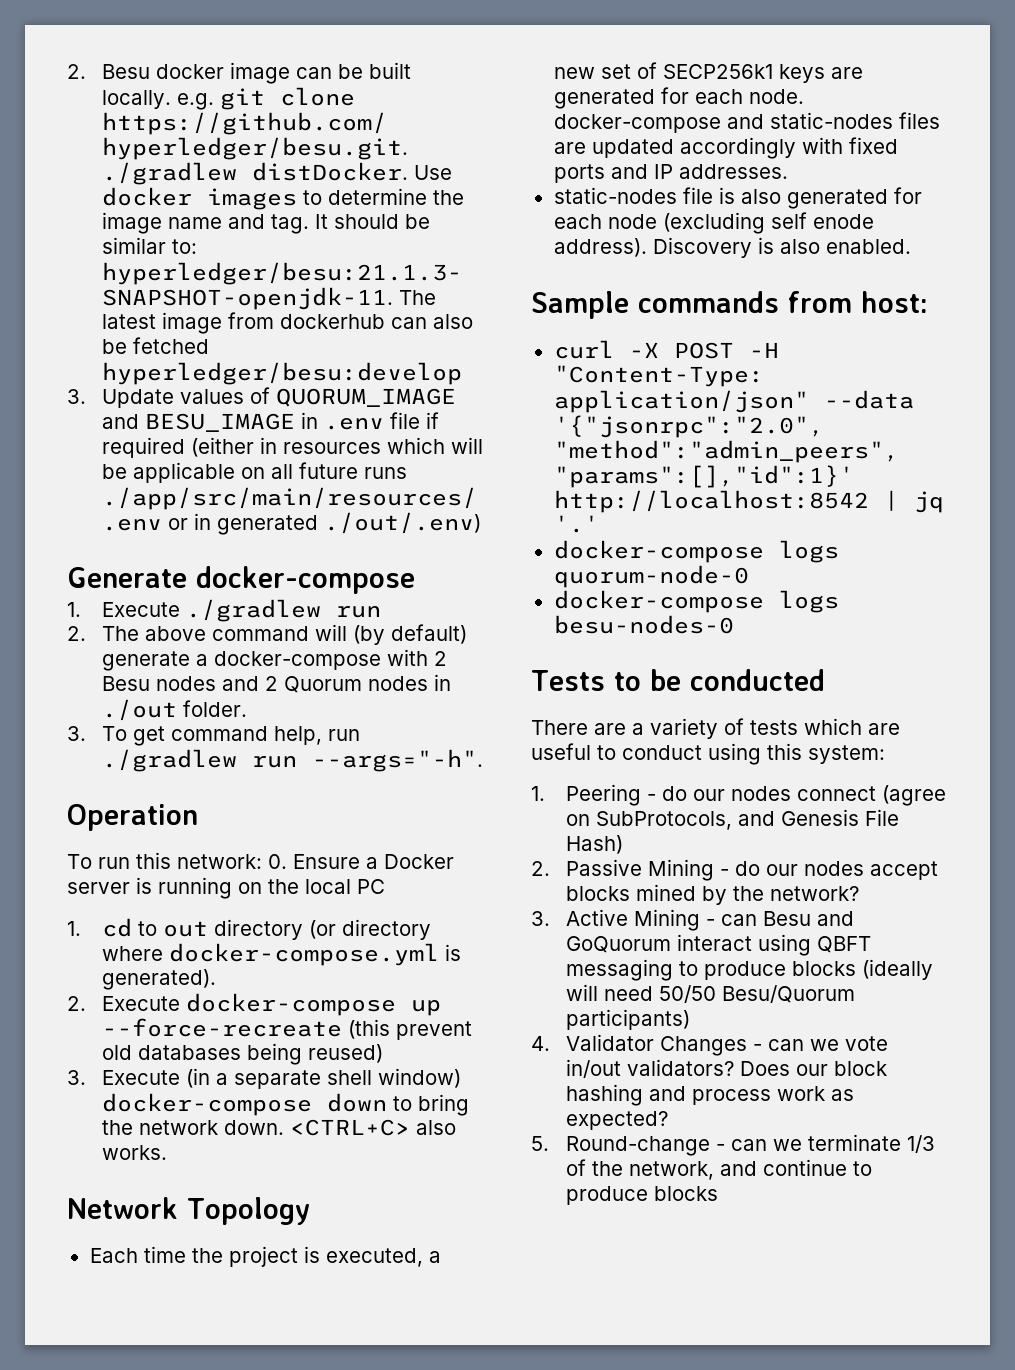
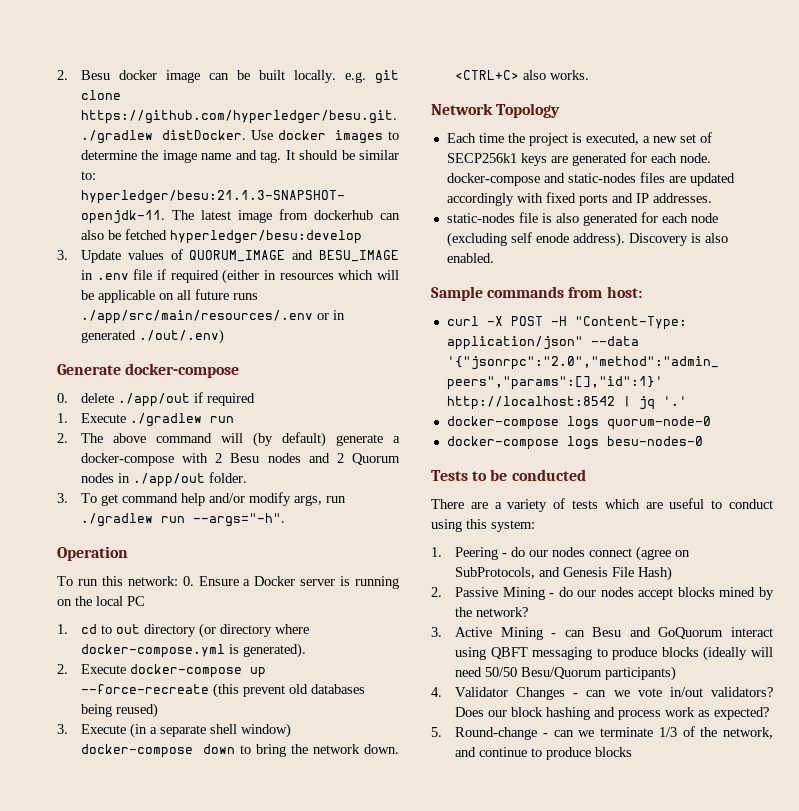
+ 0. delete ./app/out if required
- 2. The above command will (by default) generate a docker-compose with 2 Besu nodes and 2 Quorum nodes in ./out folder.
+ 2. The above command will (by default) generate a docker-compose with 2 Besu nodes and 2 Quorum nodes in ./app/out folder.
- 3. To get command help, run ./gradlew run --args="-h".
+ 3. To get command help and/or modify args, run ./gradlew run --args="-h".

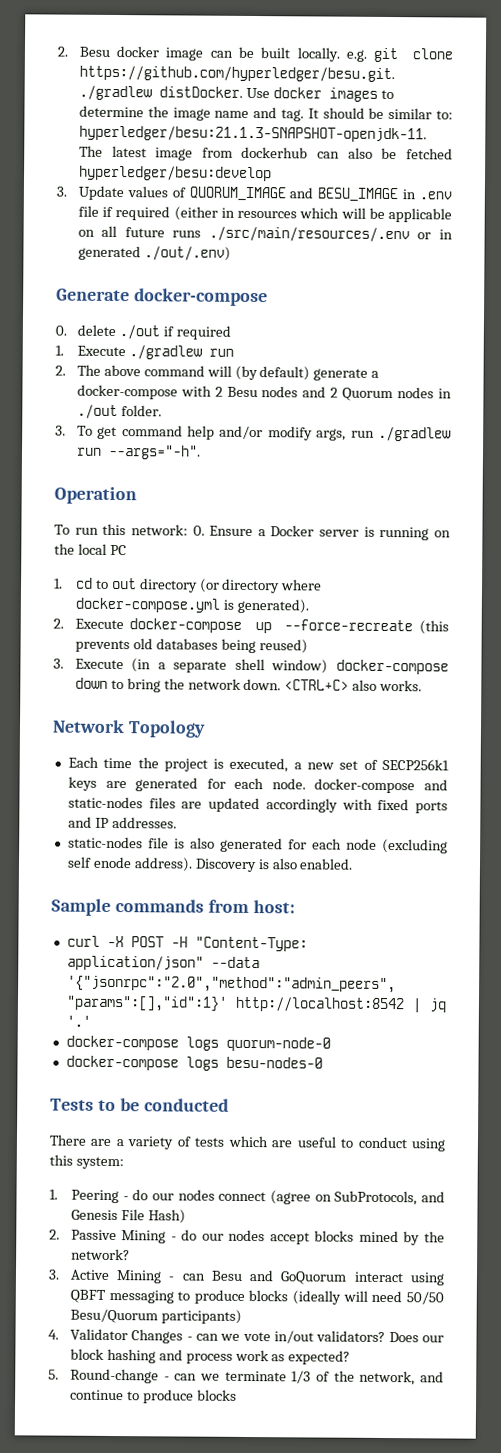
- 3. Update values of QUORUM_IMAGE and BESU_IMAGE in .env file if required (either in resources which will be applicable on all future runs ./app/src/main/resources/.env or in generated ./out/.env)
+ 3. Update values of QUORUM_IMAGE and BESU_IMAGE in .env file if required (either in resources which will be applicable on all future runs ./src/main/resources/.env or in generated ./out/.env)
- 0. delete ./app/out if required
+ 0. delete ./out if required
- 2. The above command will (by default) generate a docker-compose with 2 Besu nodes and 2 Quorum nodes in ./app/out folder.
+ 2. The above command will (by default) generate a docker-compose with 2 Besu nodes and 2 Quorum nodes in ./out folder.
- 2. Execute docker-compose up --force-recreate (this prevent old databases being reused)
+ 2. Execute docker-compose up --force-recreate (this prevents old databases being reused)

